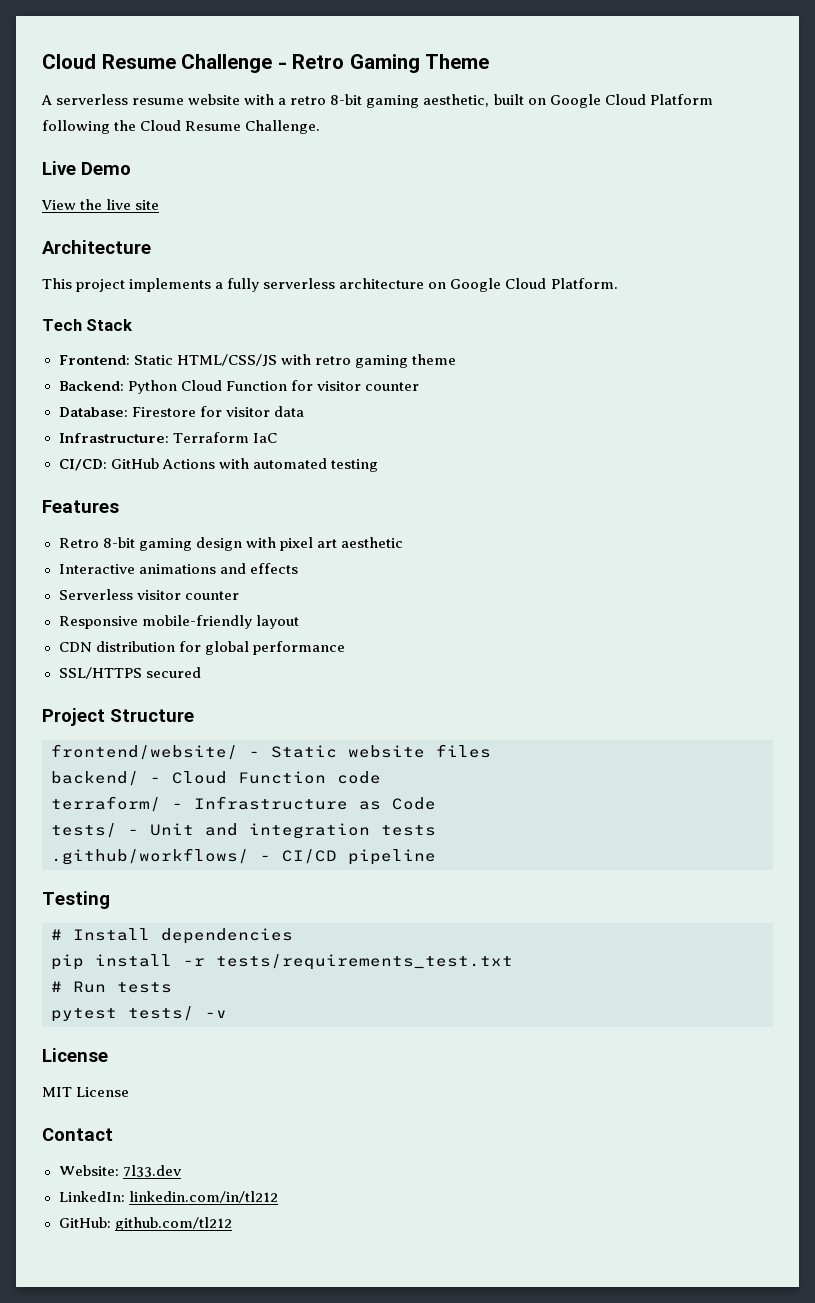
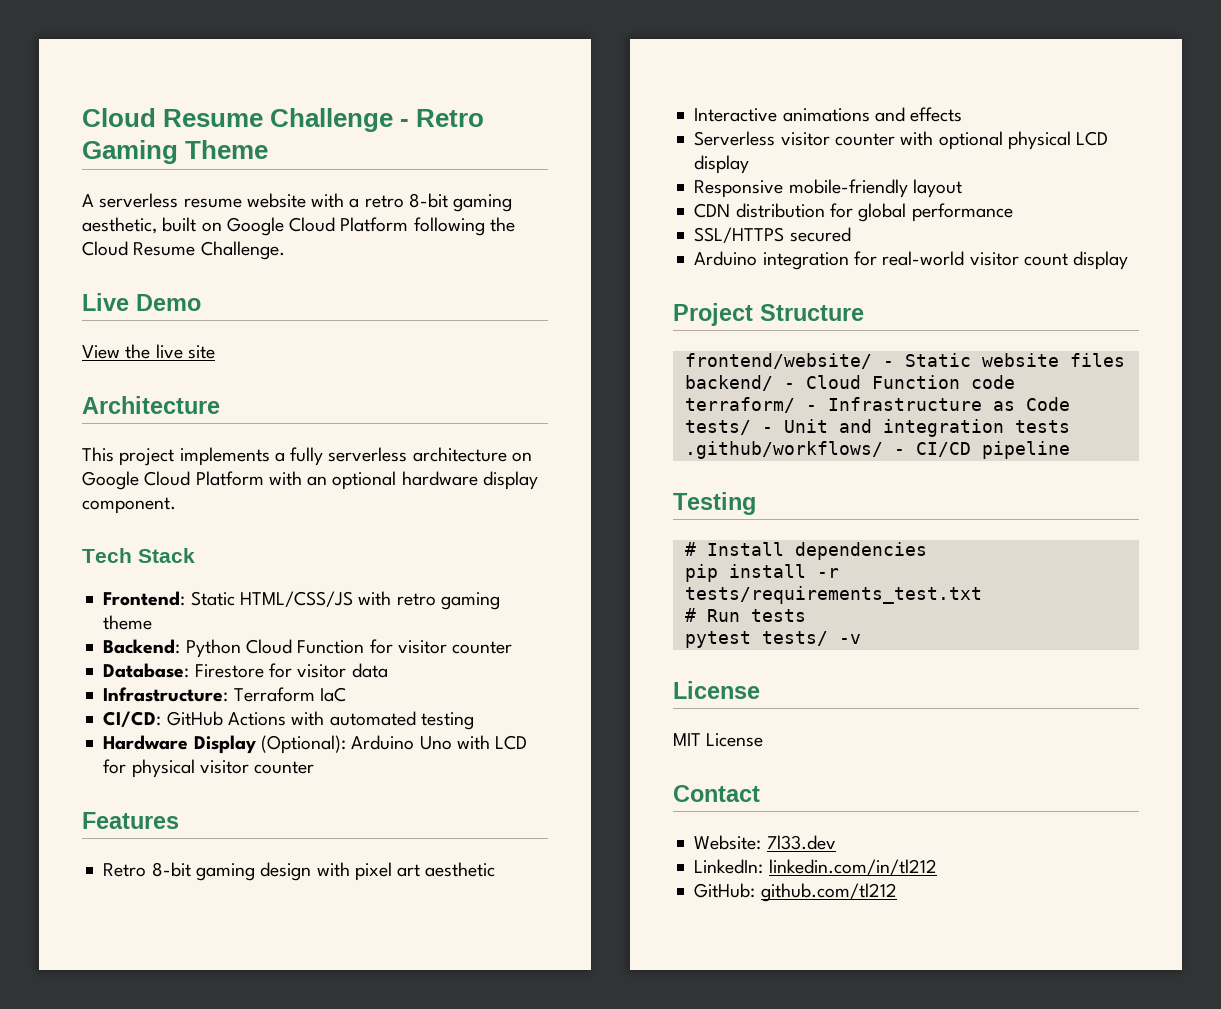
- This project implements a fully serverless architecture on Google Cloud Platform.
+ This project implements a fully serverless architecture on Google Cloud Platform with an optional hardware display component.
+ Hardware Display (Optional): Arduino Uno with LCD for physical visitor counter
- Serverless visitor counter
+ Serverless visitor counter with optional physical LCD display
+ Arduino integration for real-world visitor count display

